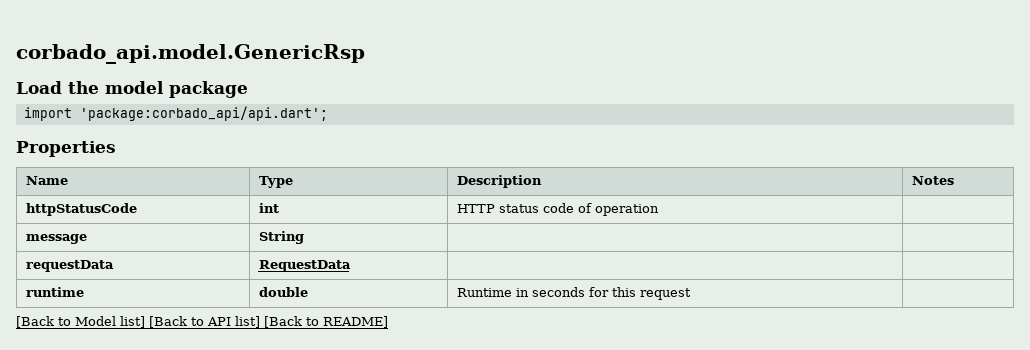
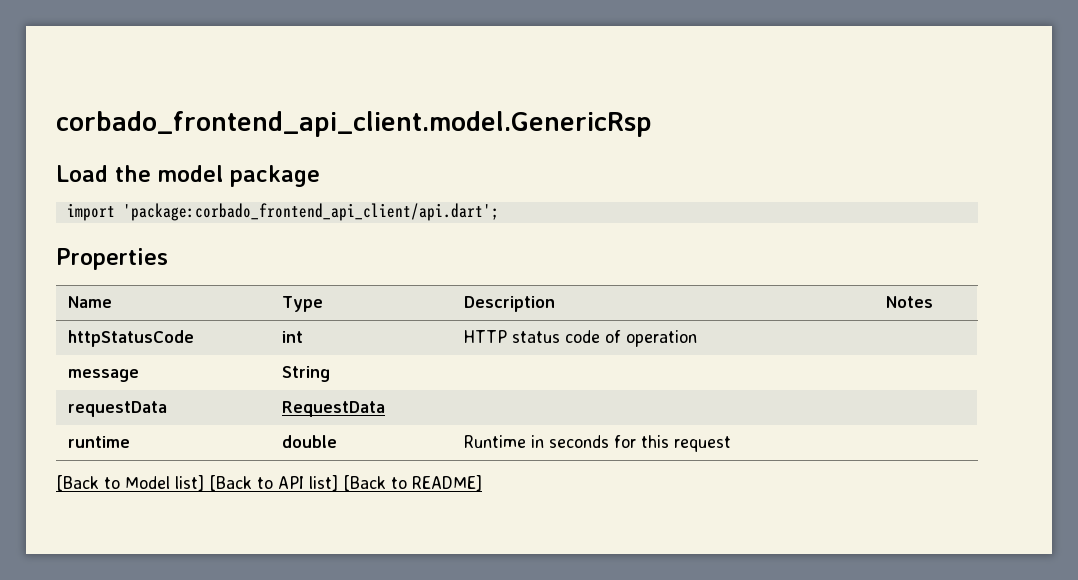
- corbado_api.model.GenericRsp
+ corbado_frontend_api_client.model.GenericRsp
- import 'package:corbado_api/api.dart';
+ import 'package:corbado_frontend_api_client/api.dart';

